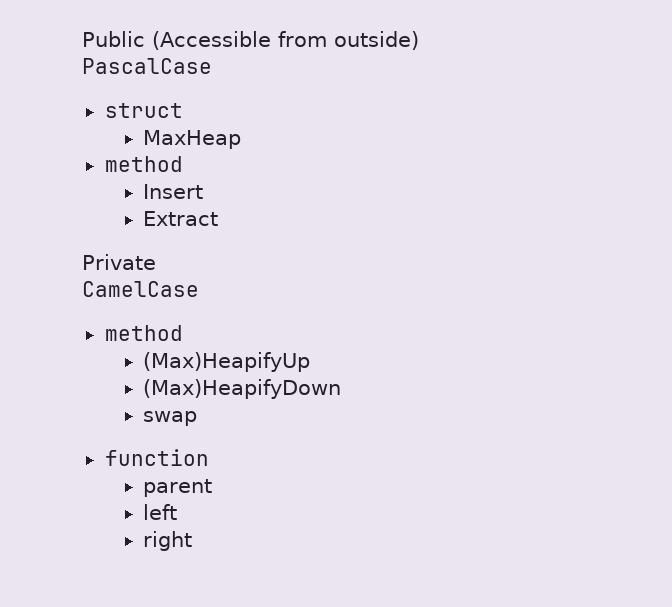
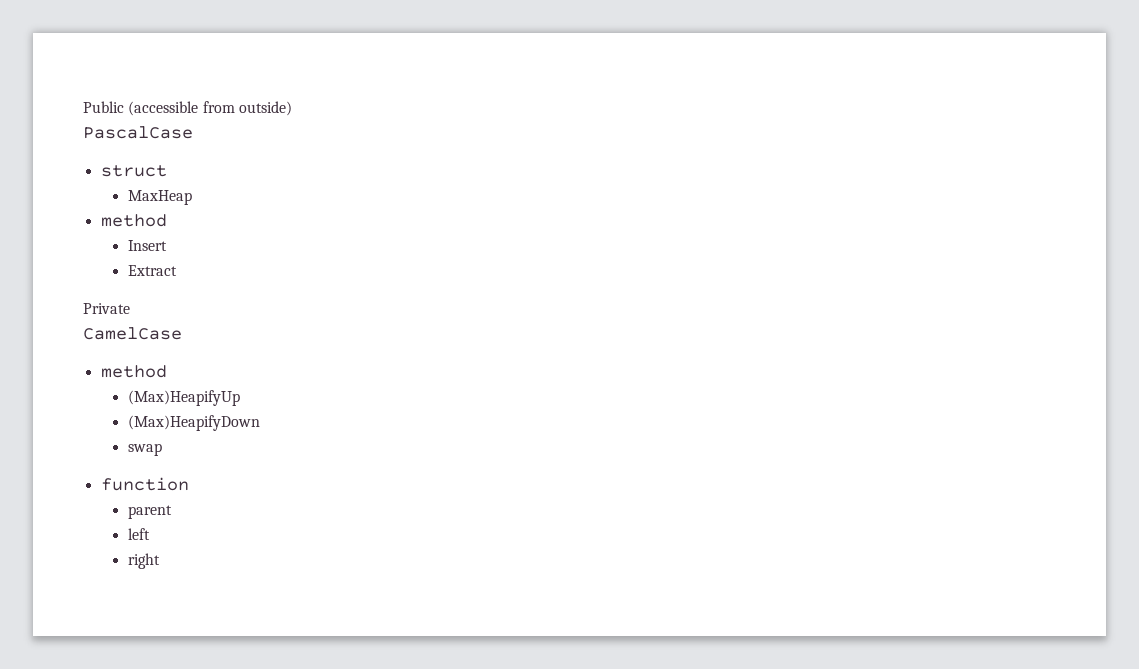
- Public (Accessible from outside)
+ Public (accessible from outside)

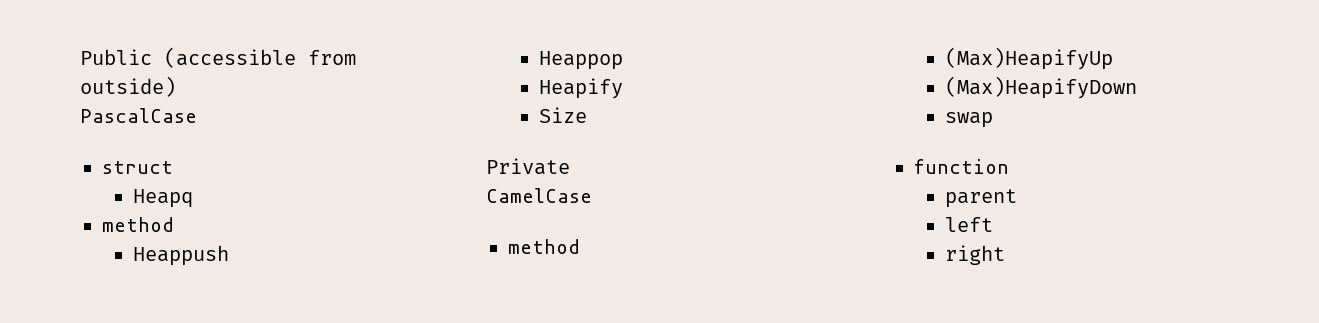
- MaxHeap
+ Heapq
  method
- Insert
- Extract
+ Heappush
+ Heappop
+ Heapify
+ Size

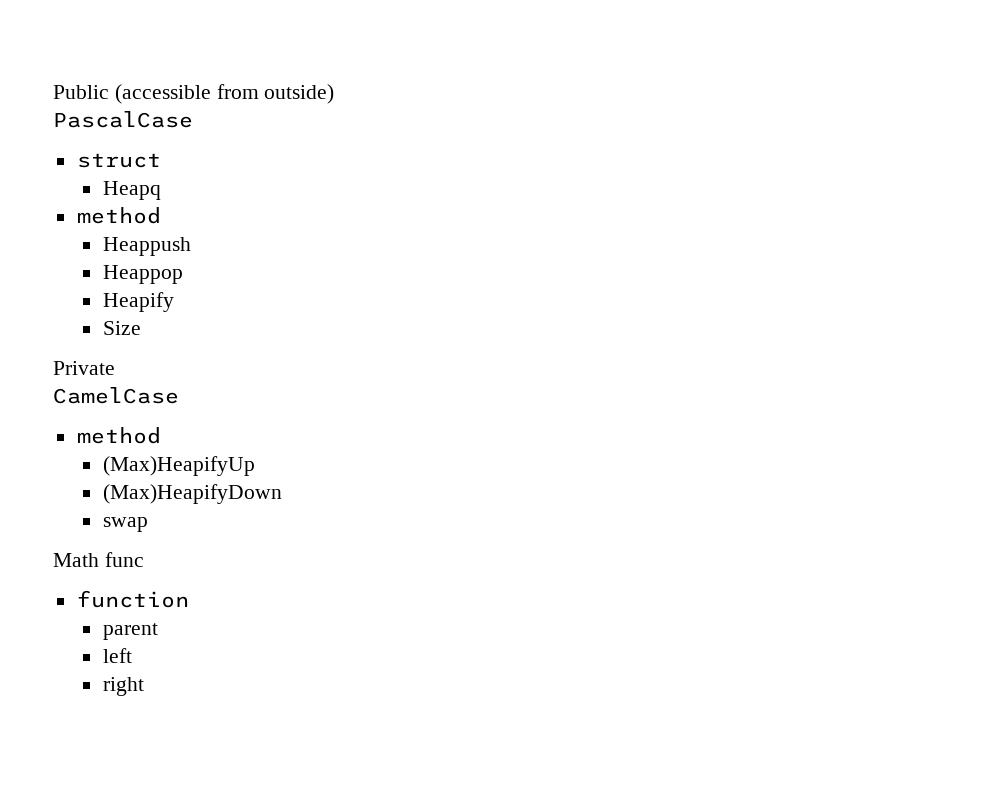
+ Math func

